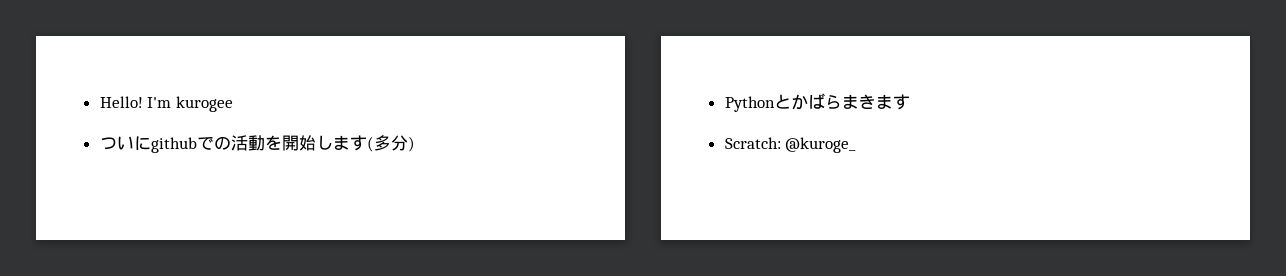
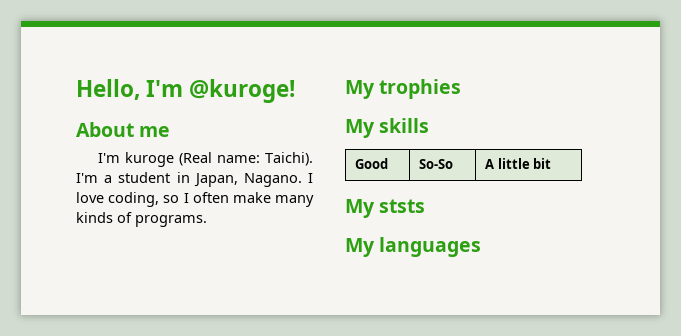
- Hello! I'm kurogee
- ついにgithubでの活動を開始します(多分)
- Pythonとかばらまきます
- Scratch: @kuroge_
+ Hello, I'm @kuroge!
+ About me
+ I'm kuroge (Real name: Taichi). I'm a student in Japan, Nagano. I love coding, so I often make many kinds of programs.
+ My trophies
+ My skills
+ Good | So-So | A little bit
+ My ststs
+ My languages

